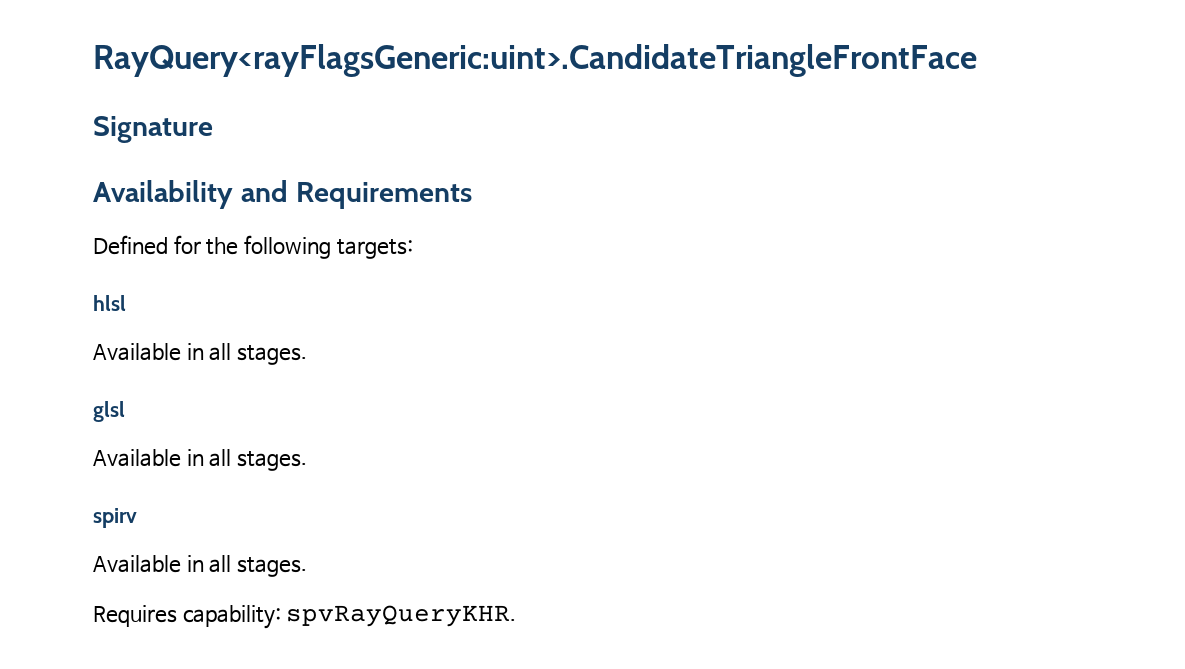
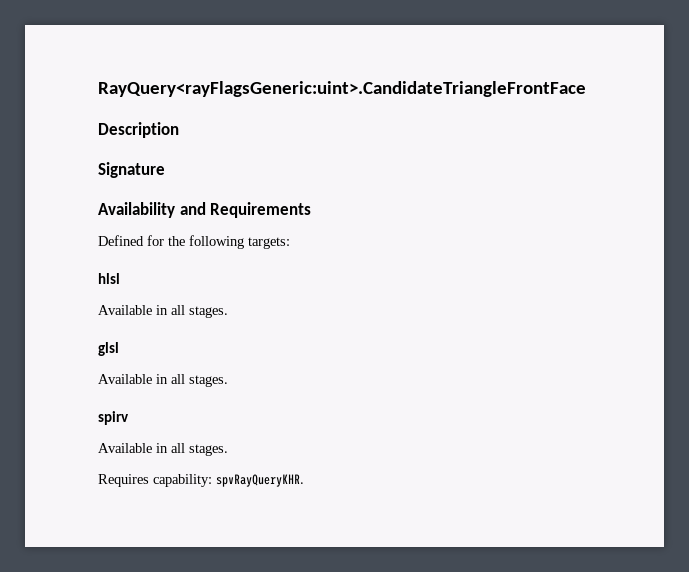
+ Description

